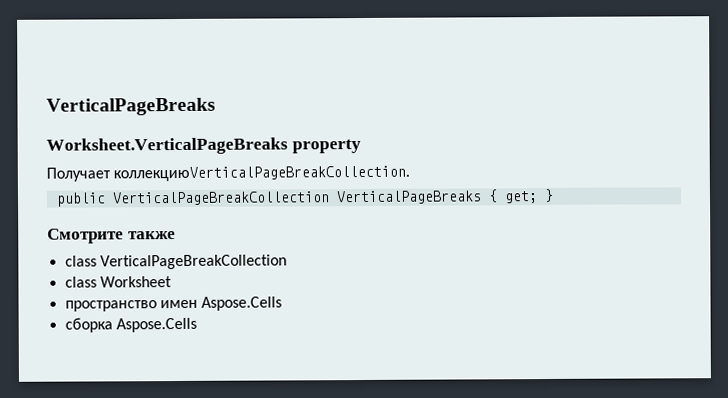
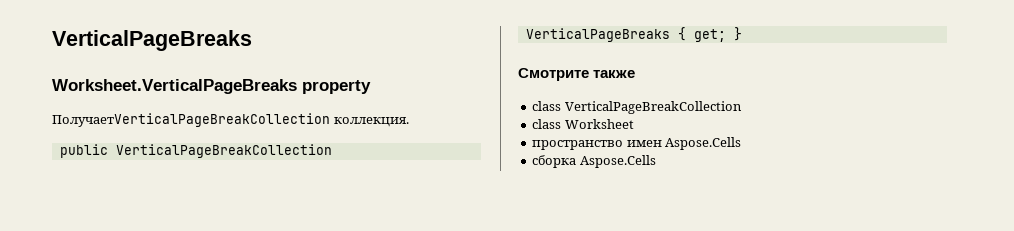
- Получает коллекциюVerticalPageBreakCollection.
+ ПолучаетVerticalPageBreakCollection коллекция.

